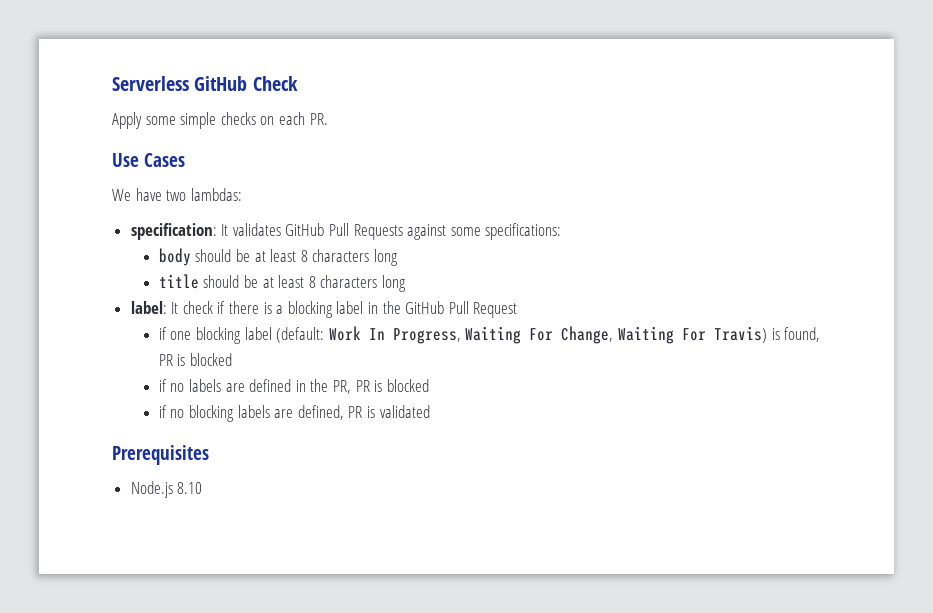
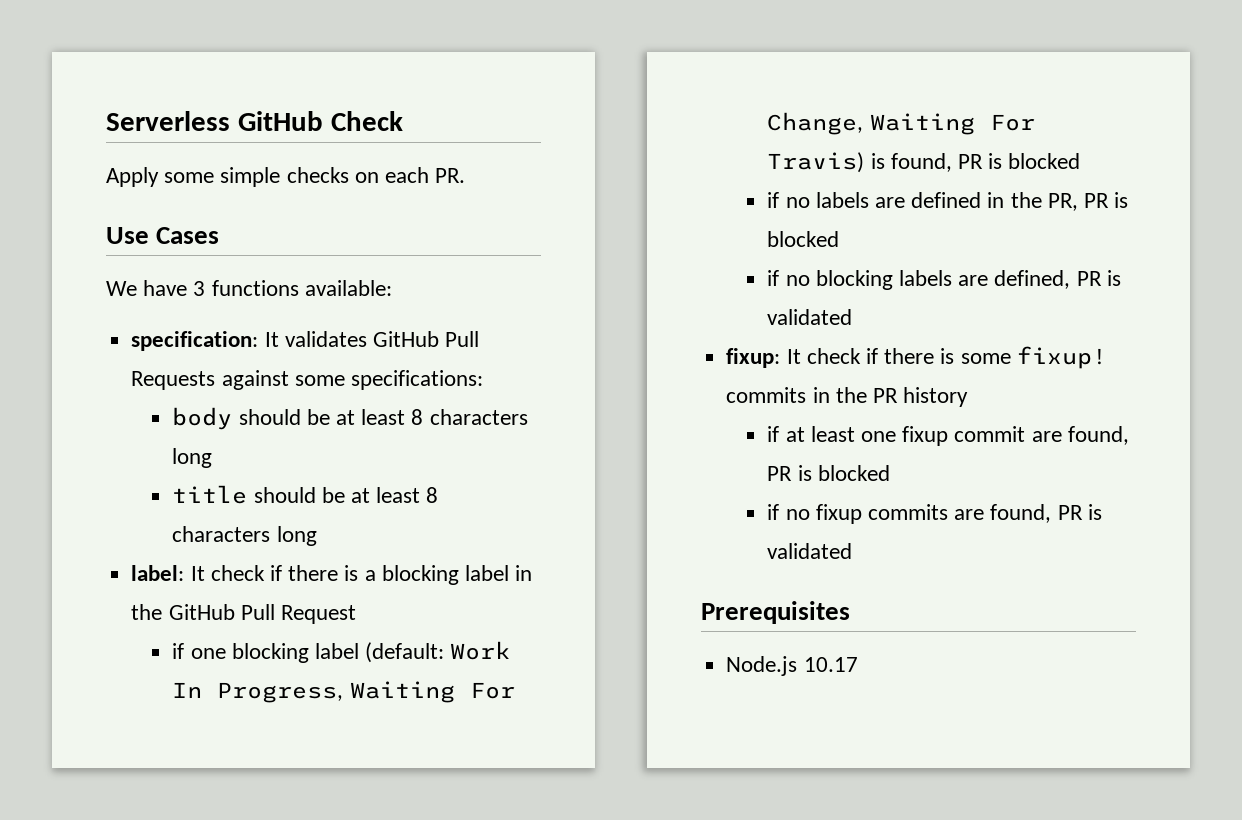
- We have two lambdas:
+ We have 3 functions available:
+ fixup: It check if there is some fixup! commits in the PR history
+ if at least one fixup commit are found, PR is blocked
+ if no fixup commits are found, PR is validated
- Node.js 8.10
+ Node.js 10.17

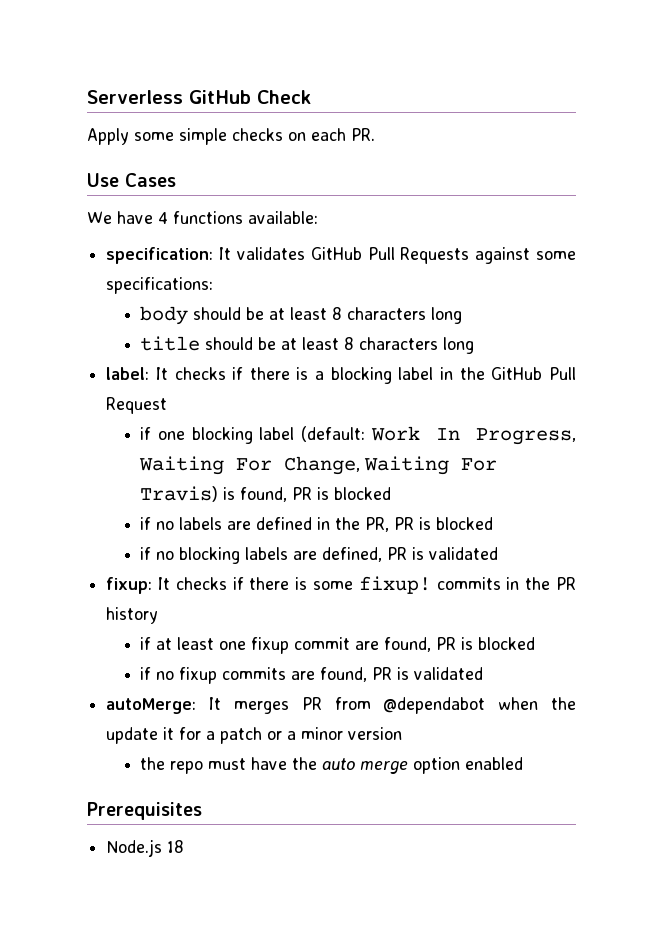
- We have 3 functions available:
+ We have 4 functions available:
- label: It check if there is a blocking label in the GitHub Pull Request
+ label: It checks if there is a blocking label in the GitHub Pull Request
- fixup: It check if there is some fixup! commits in the PR history
+ fixup: It checks if there is some fixup! commits in the PR history
+ autoMerge: It merges PR from @dependabot when the update it for a patch or a minor version
+ the repo must have the auto merge option enabled
- Node.js 10.17
+ Node.js 18

